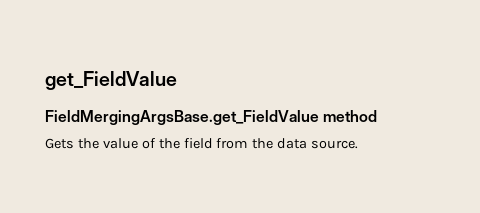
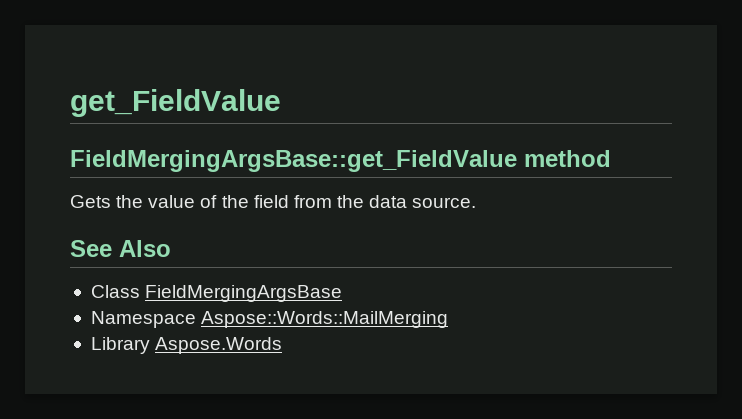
- FieldMergingArgsBase.get_FieldValue method
+ FieldMergingArgsBase::get_FieldValue method
+ See Also
+ Class FieldMergingArgsBase
+ Namespace Aspose::Words::MailMerging
+ Library Aspose.Words

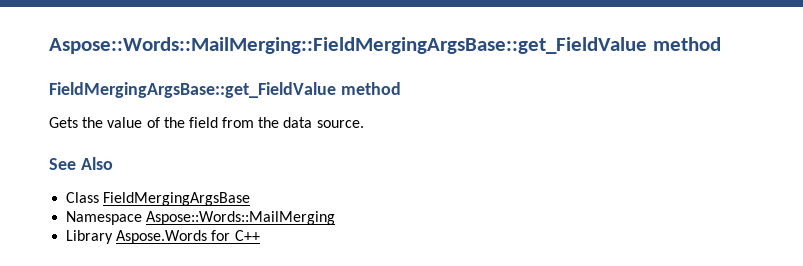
- get_FieldValue
+ Aspose::Words::MailMerging::FieldMergingArgsBase::get_FieldValue method
- Library Aspose.Words
+ Library Aspose.Words for C++

